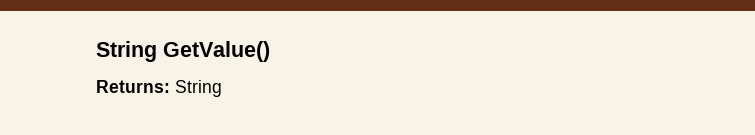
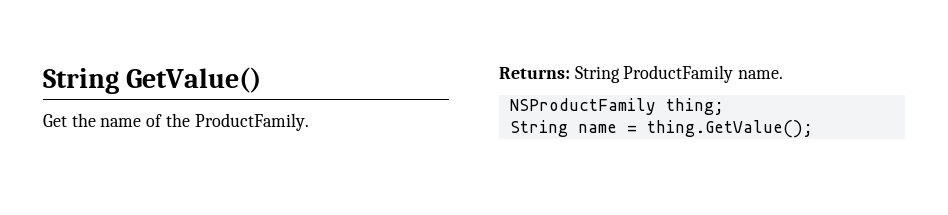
- Returns: String
+ Get the name of the ProductFamily.
+ Returns: String ProductFamily name.
+ NSProductFamily thing;
+ String name = thing.GetValue();

